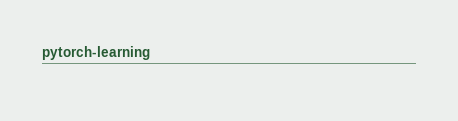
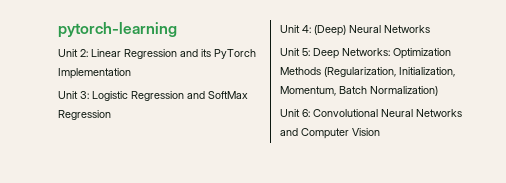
+ Unit 2: Linear Regression and its PyTorch Implementation
+ Unit 3: Logistic Regression and SoftMax Regression
+ Unit 4: (Deep) Neural Networks
+ Unit 5: Deep Networks: Optimization Methods (Regularization, Initialization, Momentum, Batch Normalization)
+ Unit 6: Convolutional Neural Networks and Computer Vision

